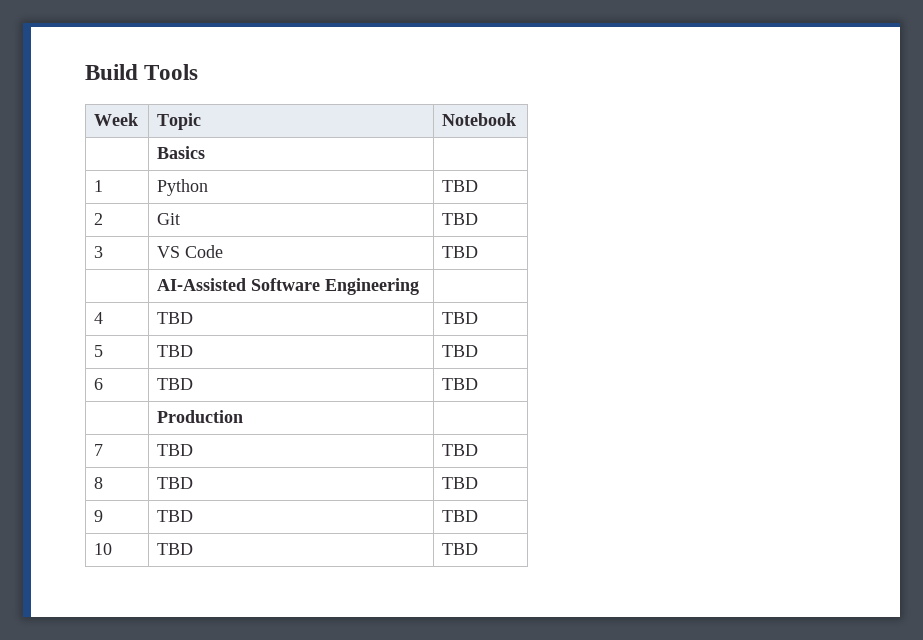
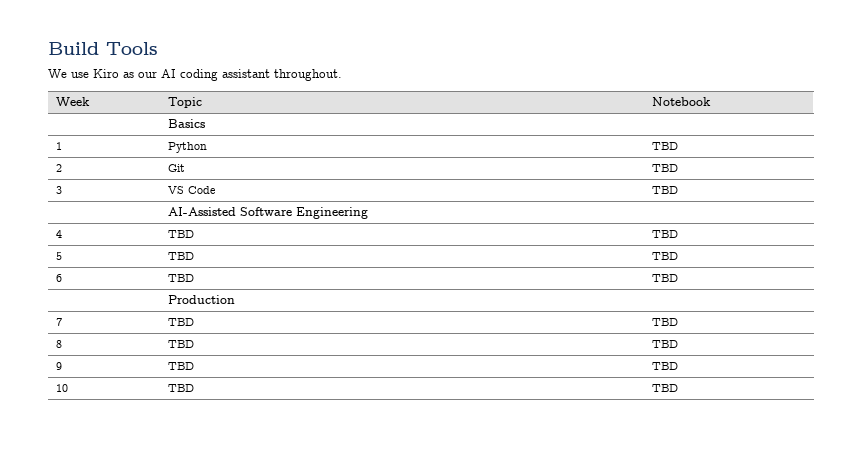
+ We use Kiro as our AI coding assistant throughout.

